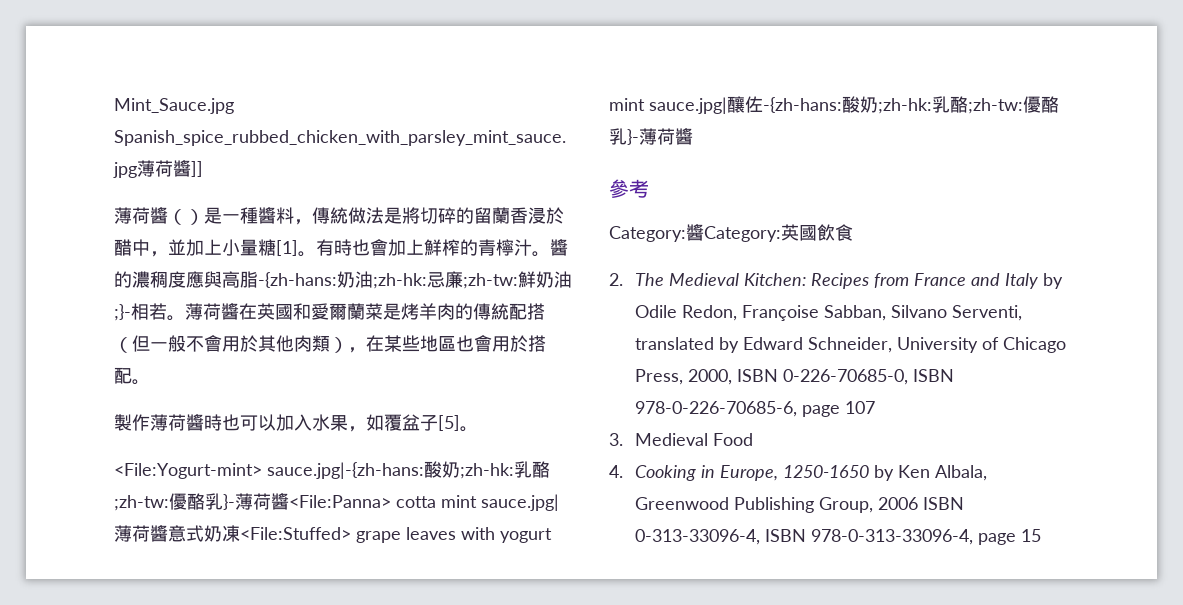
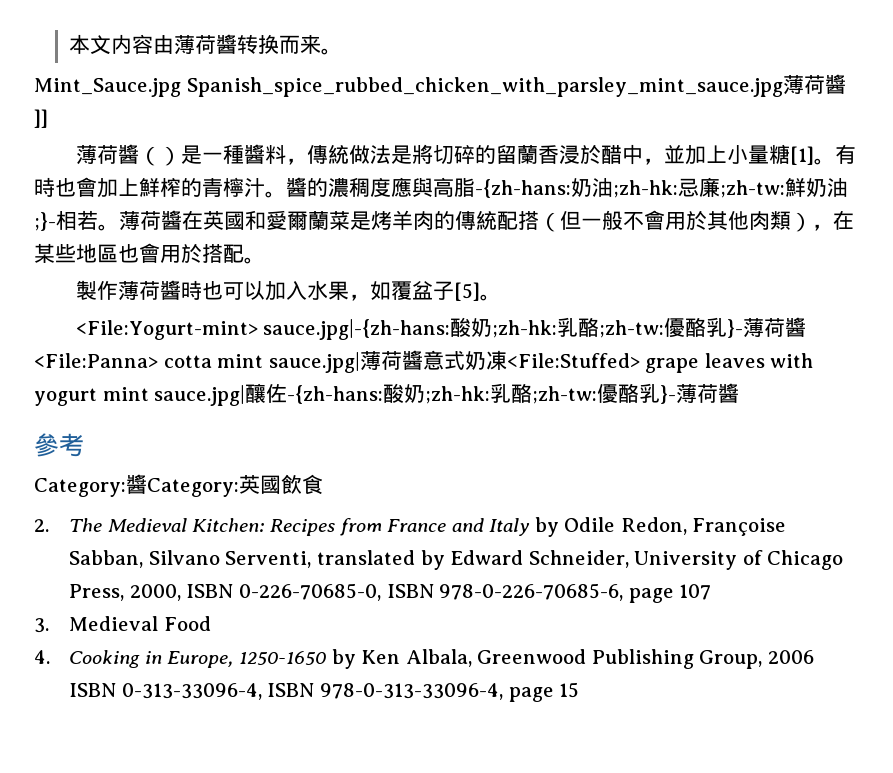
+ 本文内容由薄荷醬转换而来。

